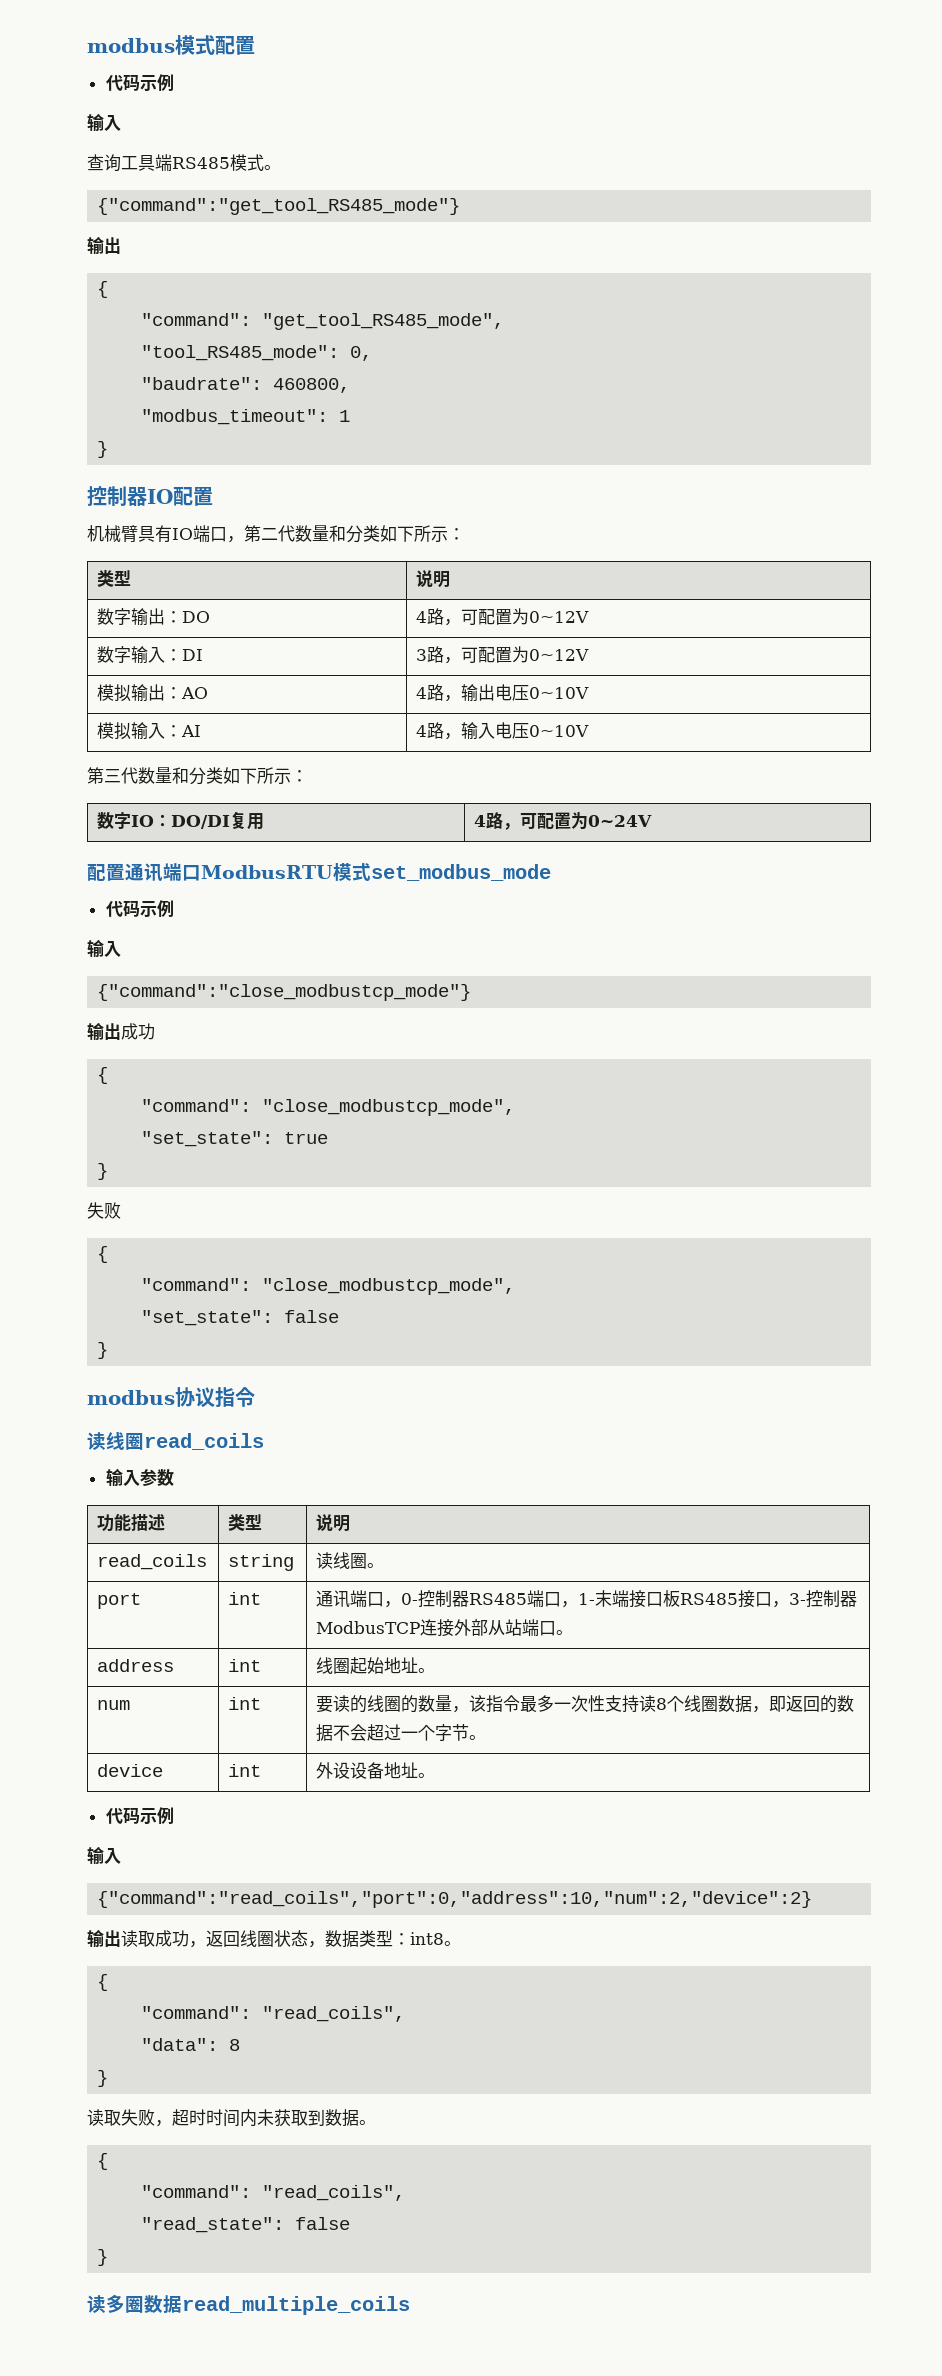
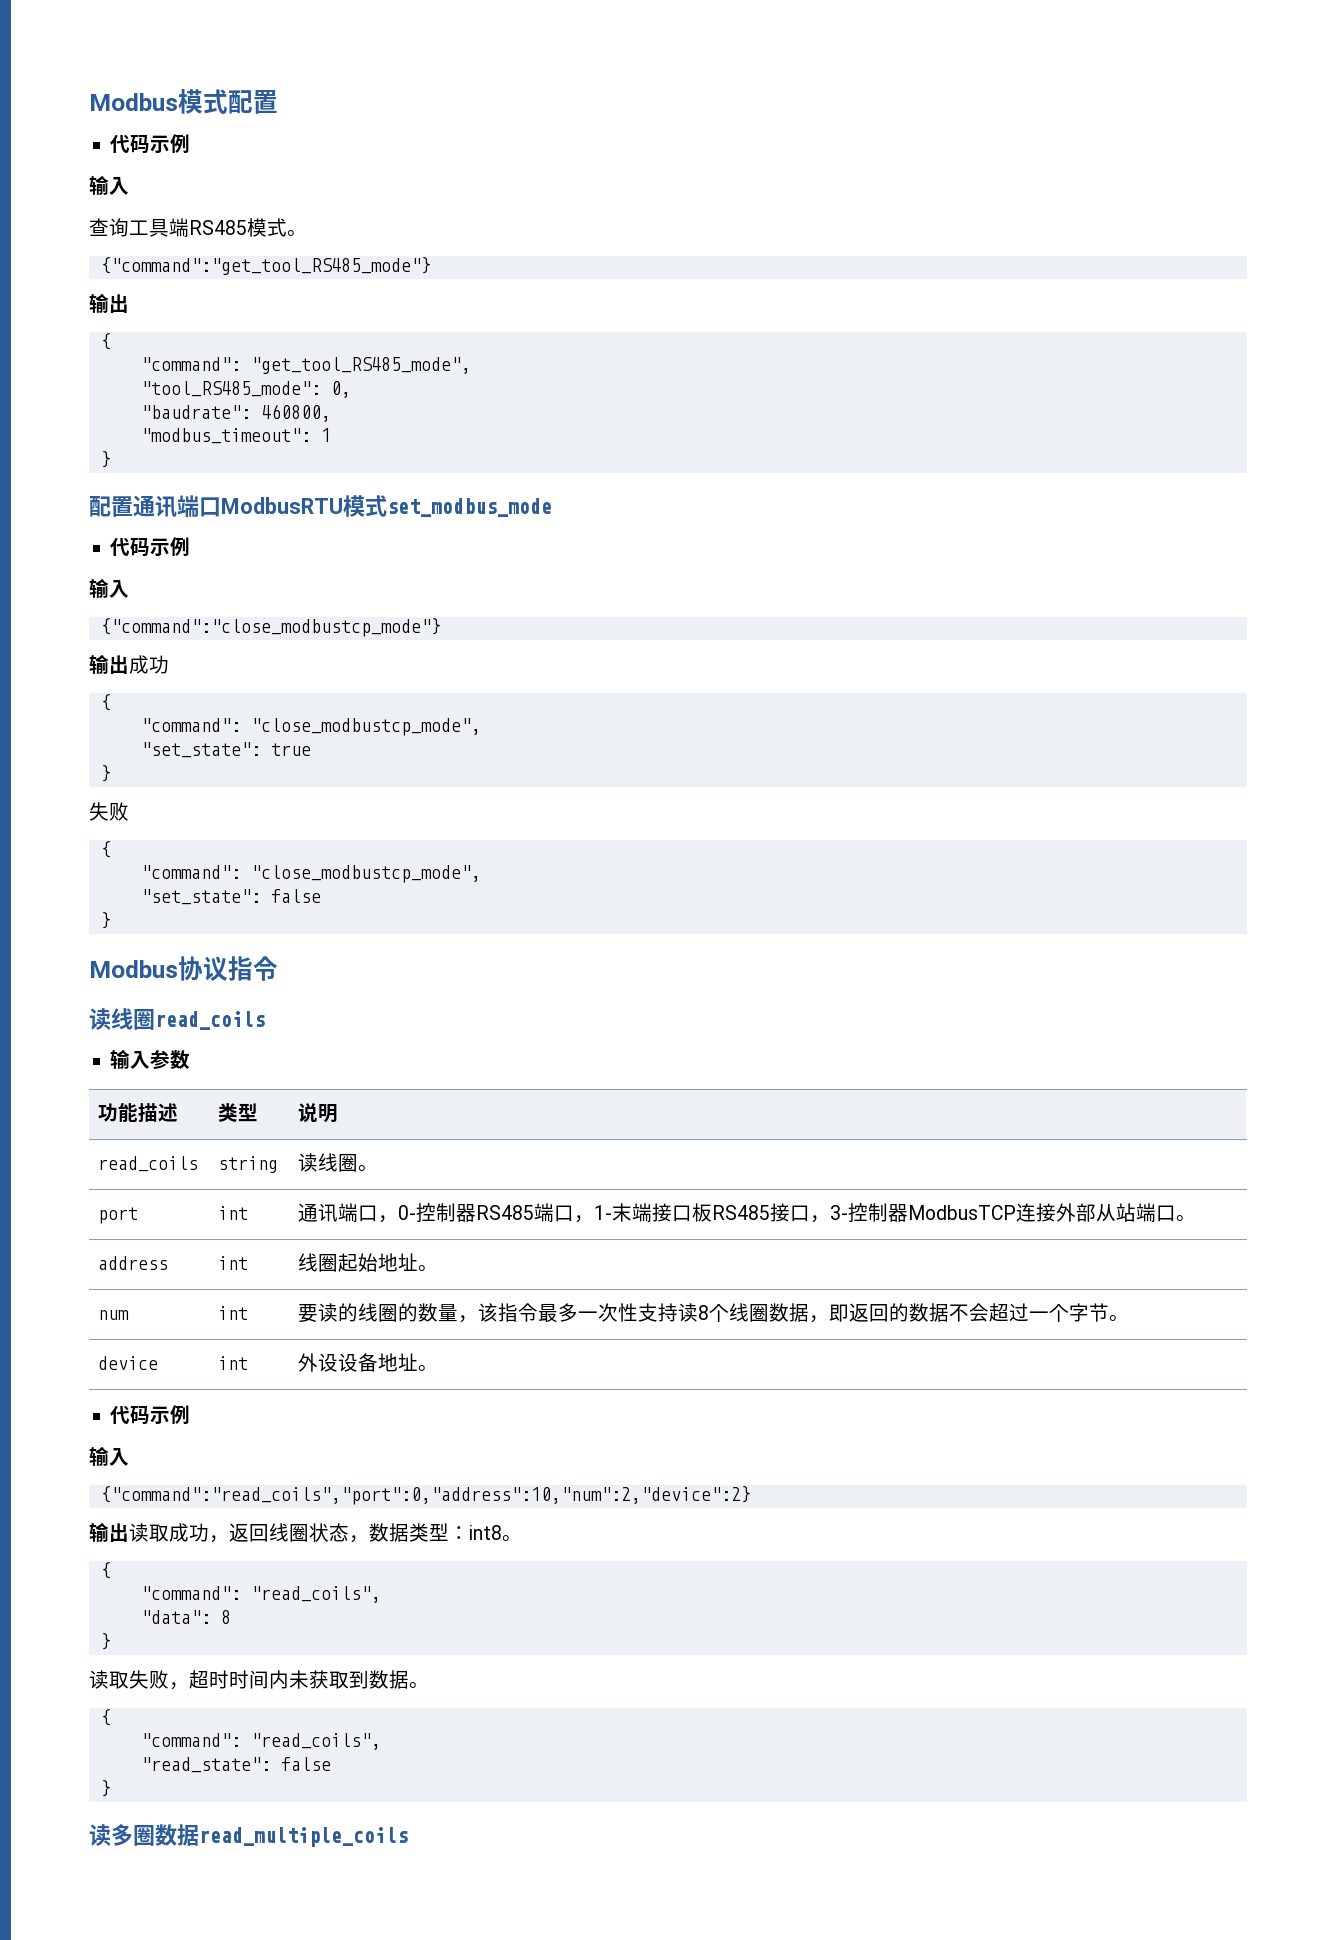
- modbus模式配置
+ Modbus模式配置
- 控制器IO配置
- 机械臂具有IO端口，第二代数量和分类如下所示：
- 类型 | 说明
- 数字输出：DO | 4路，可配置为0~12V
- 数字输入：DI | 3路，可配置为0~12V
- 模拟输出：AO | 4路，输出电压0~10V
- 模拟输入：AI | 4路，输入电压0~10V
- 第三代数量和分类如下所示：
- 数字IO：DO/DI复用 | 4路，可配置为0~24V
- modbus协议指令
+ Modbus协议指令

